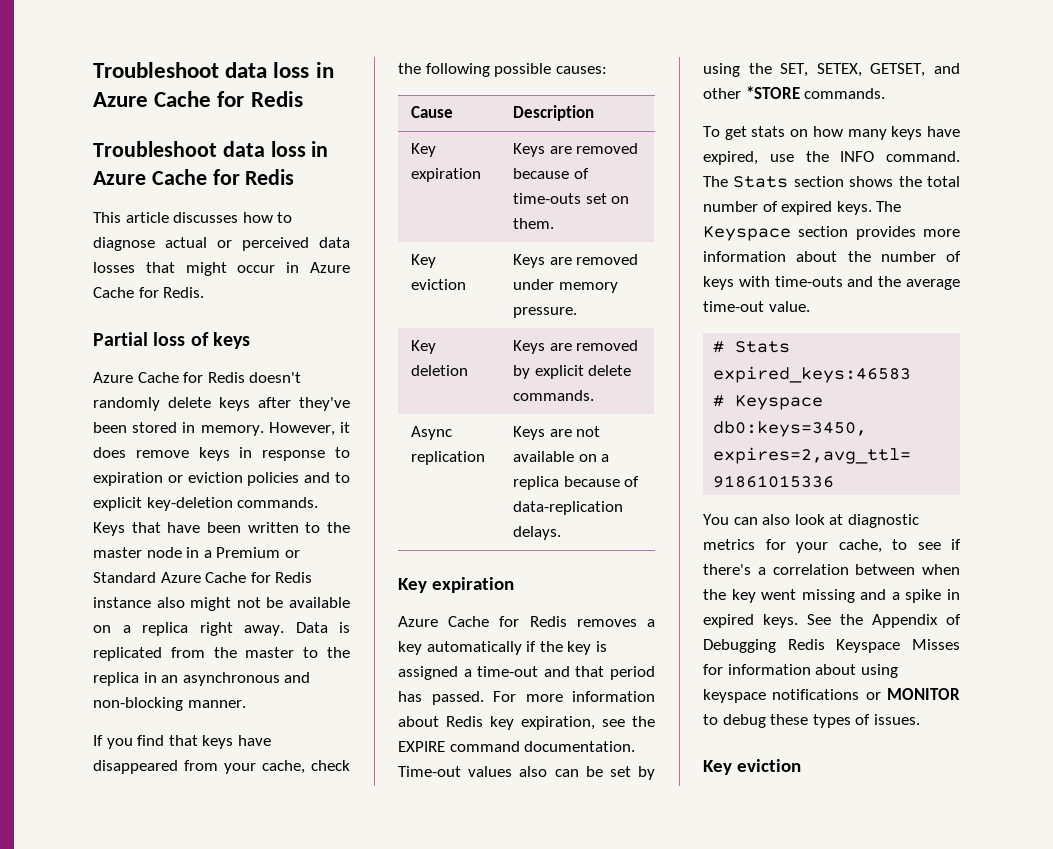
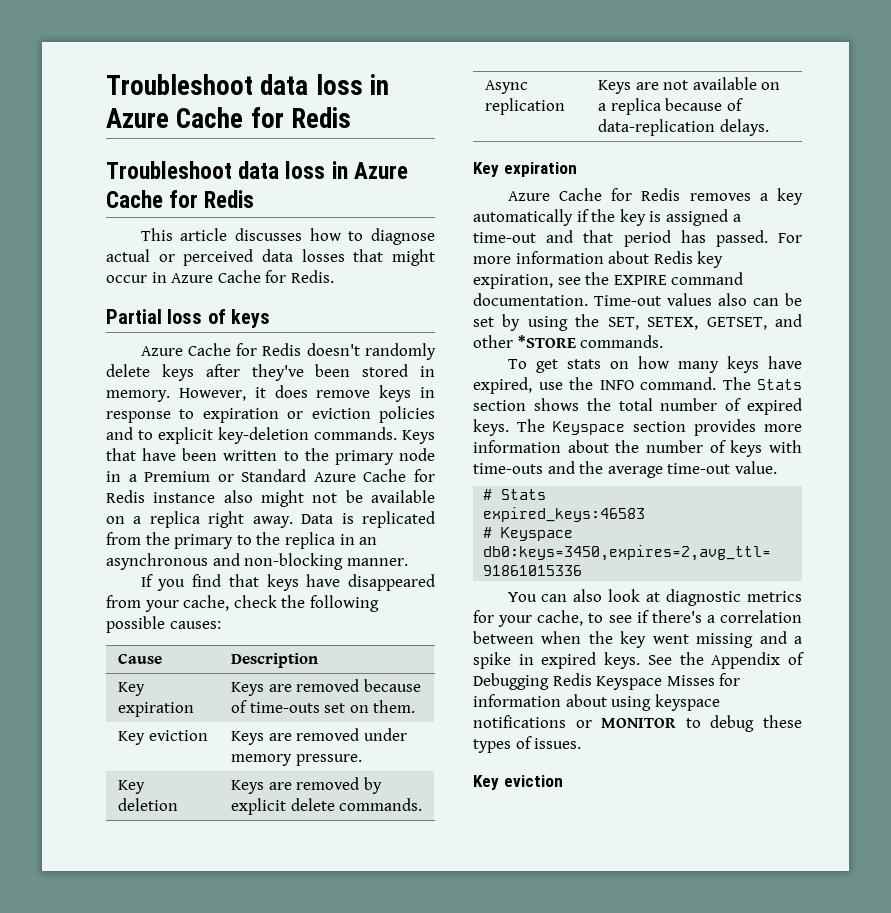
- Keys that have been written to the master node in a Premium or Standard Azure Cache for Redis instance also might not be available on a replica right away.
+ Keys that have been written to the primary node in a Premium or Standard Azure Cache for Redis instance also might not be available on a replica right away.
- Data is replicated from the master to the replica in an asynchronous and non-blocking manner.
+ Data is replicated from the primary to the replica in an asynchronous and non-blocking manner.

